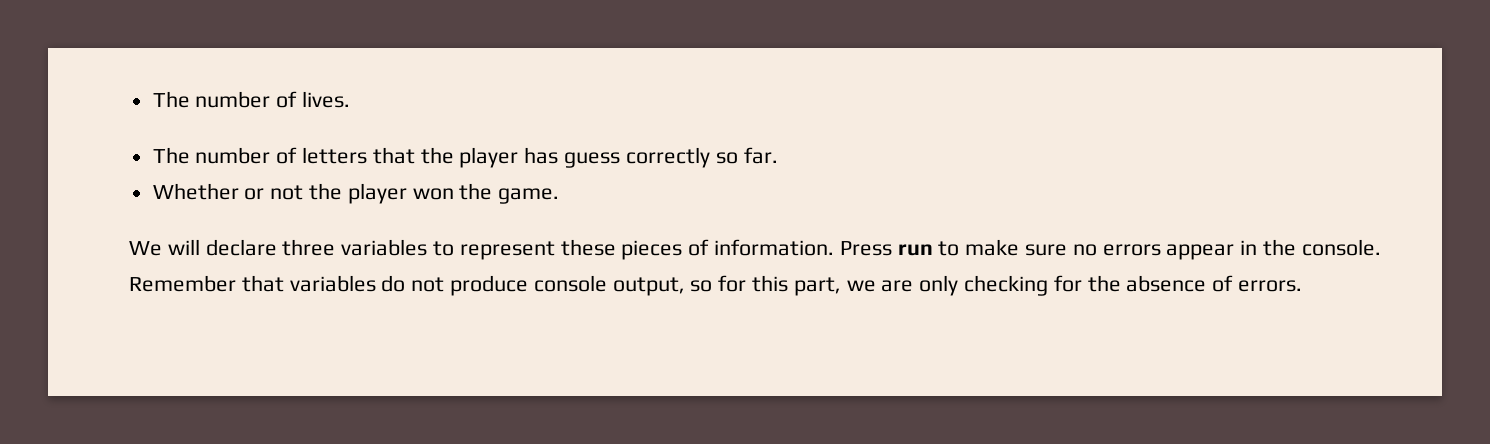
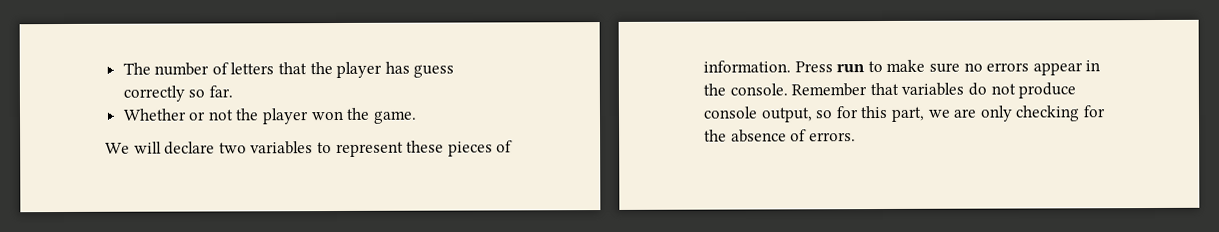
- The number of lives.
- We will declare three variables to represent these pieces of information.
+ We will declare two variables to represent these pieces of information.

